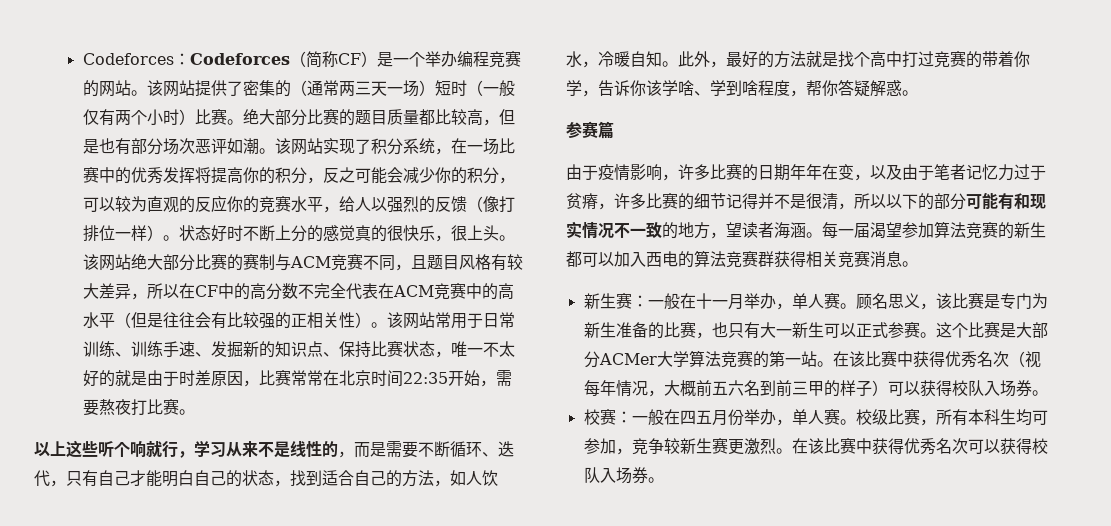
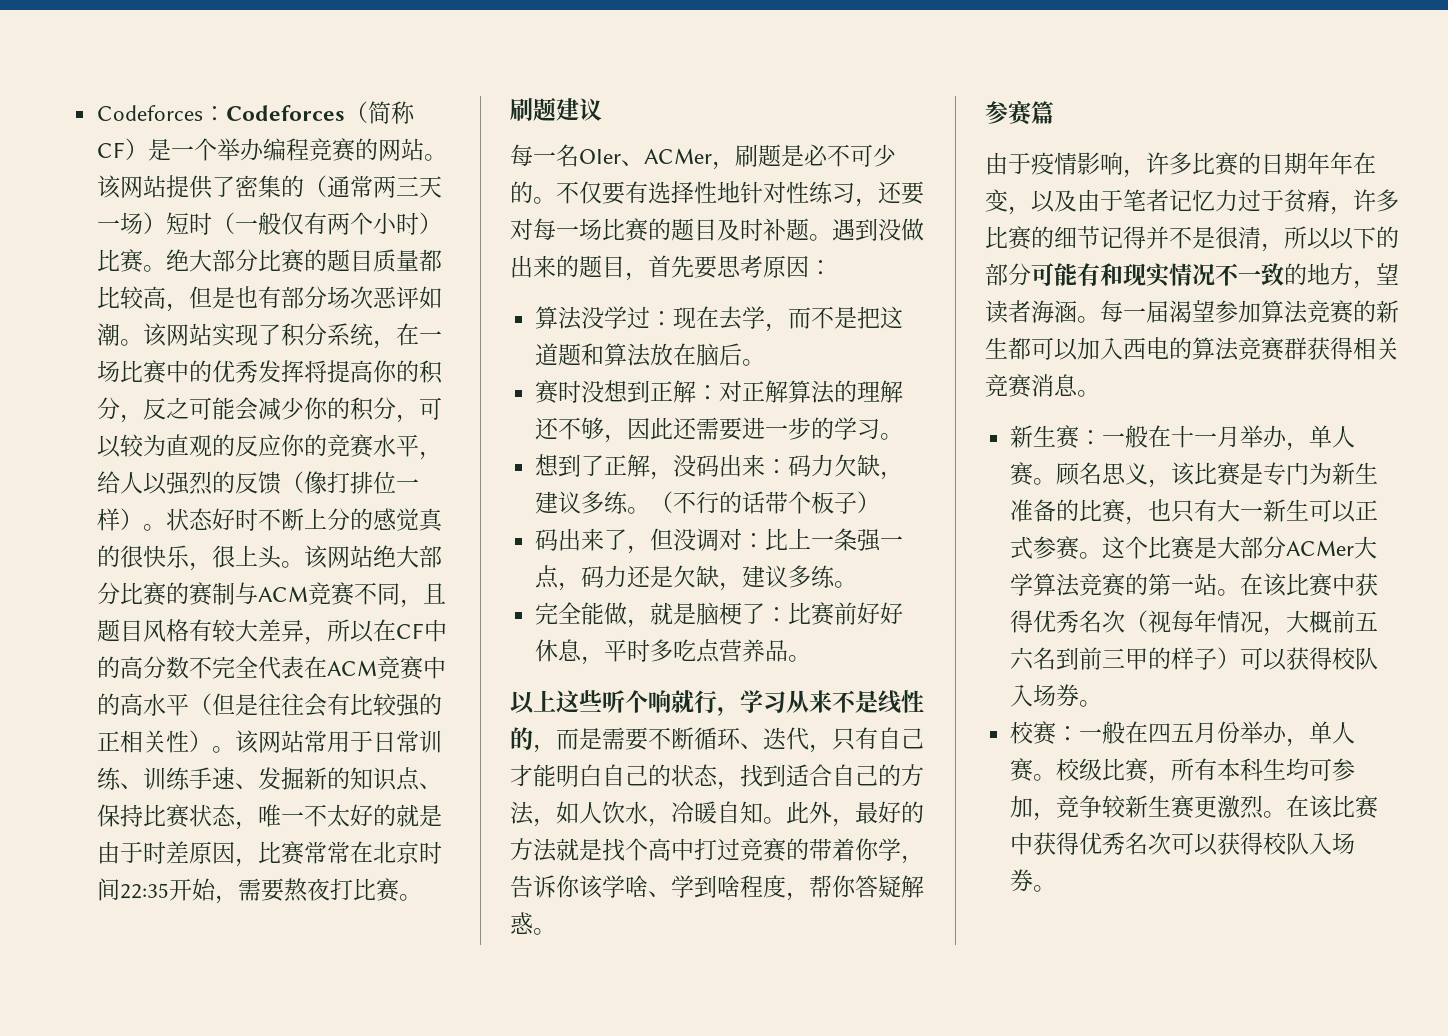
+ 刷题建议
+ 每一名OIer、ACMer，刷题是必不可少的。不仅要有选择性地针对性练习，还要对每一场比赛的题目及时补题。遇到没做出来的题目，首先要思考原因：
+ 算法没学过：现在去学，而不是把这道题和算法放在脑后。
+ 赛时没想到正解：对正解算法的理解还不够，因此还需要进一步的学习。
+ 想到了正解，没码出来：码力欠缺，建议多练。（不行的话带个板子）
+ 码出来了，但没调对：比上一条强一点，码力还是欠缺，建议多练。
+ 完全能做，就是脑梗了：比赛前好好休息，平时多吃点营养品。

